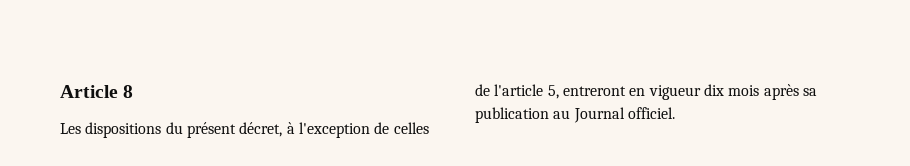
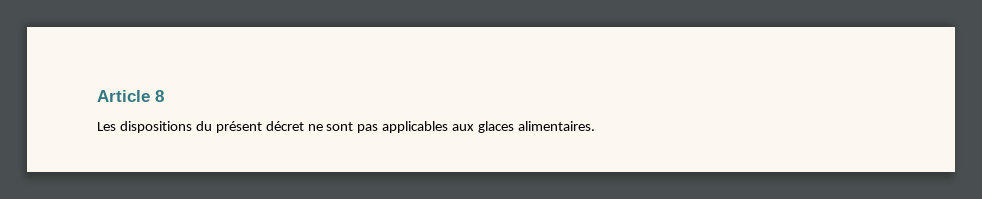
- Les dispositions du présent décret, à l'exception de celles de l'article 5, entreront en vigueur dix mois après sa publication au Journal officiel.
+ Les dispositions du présent décret ne sont pas applicables aux glaces alimentaires.

